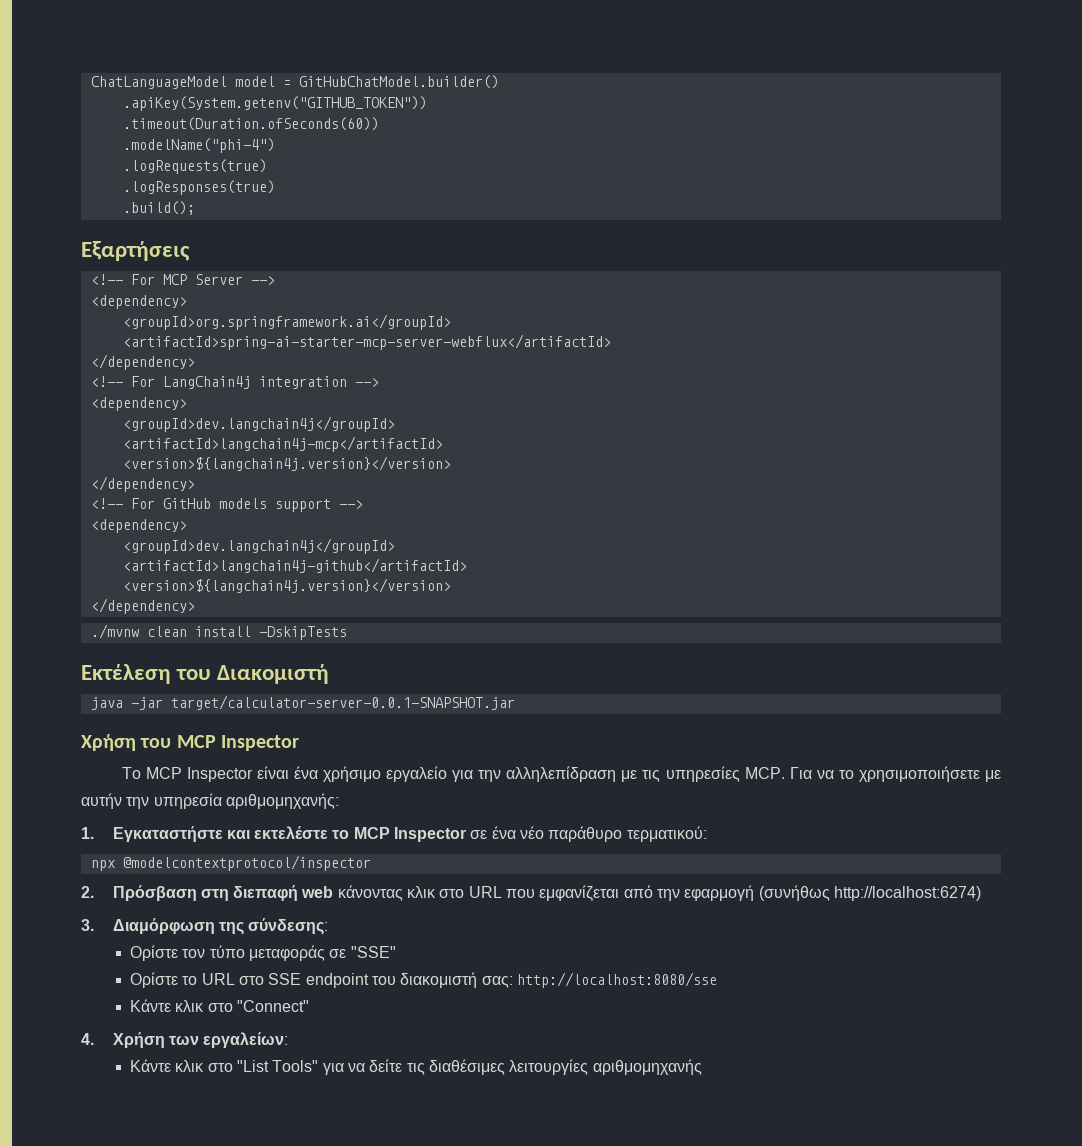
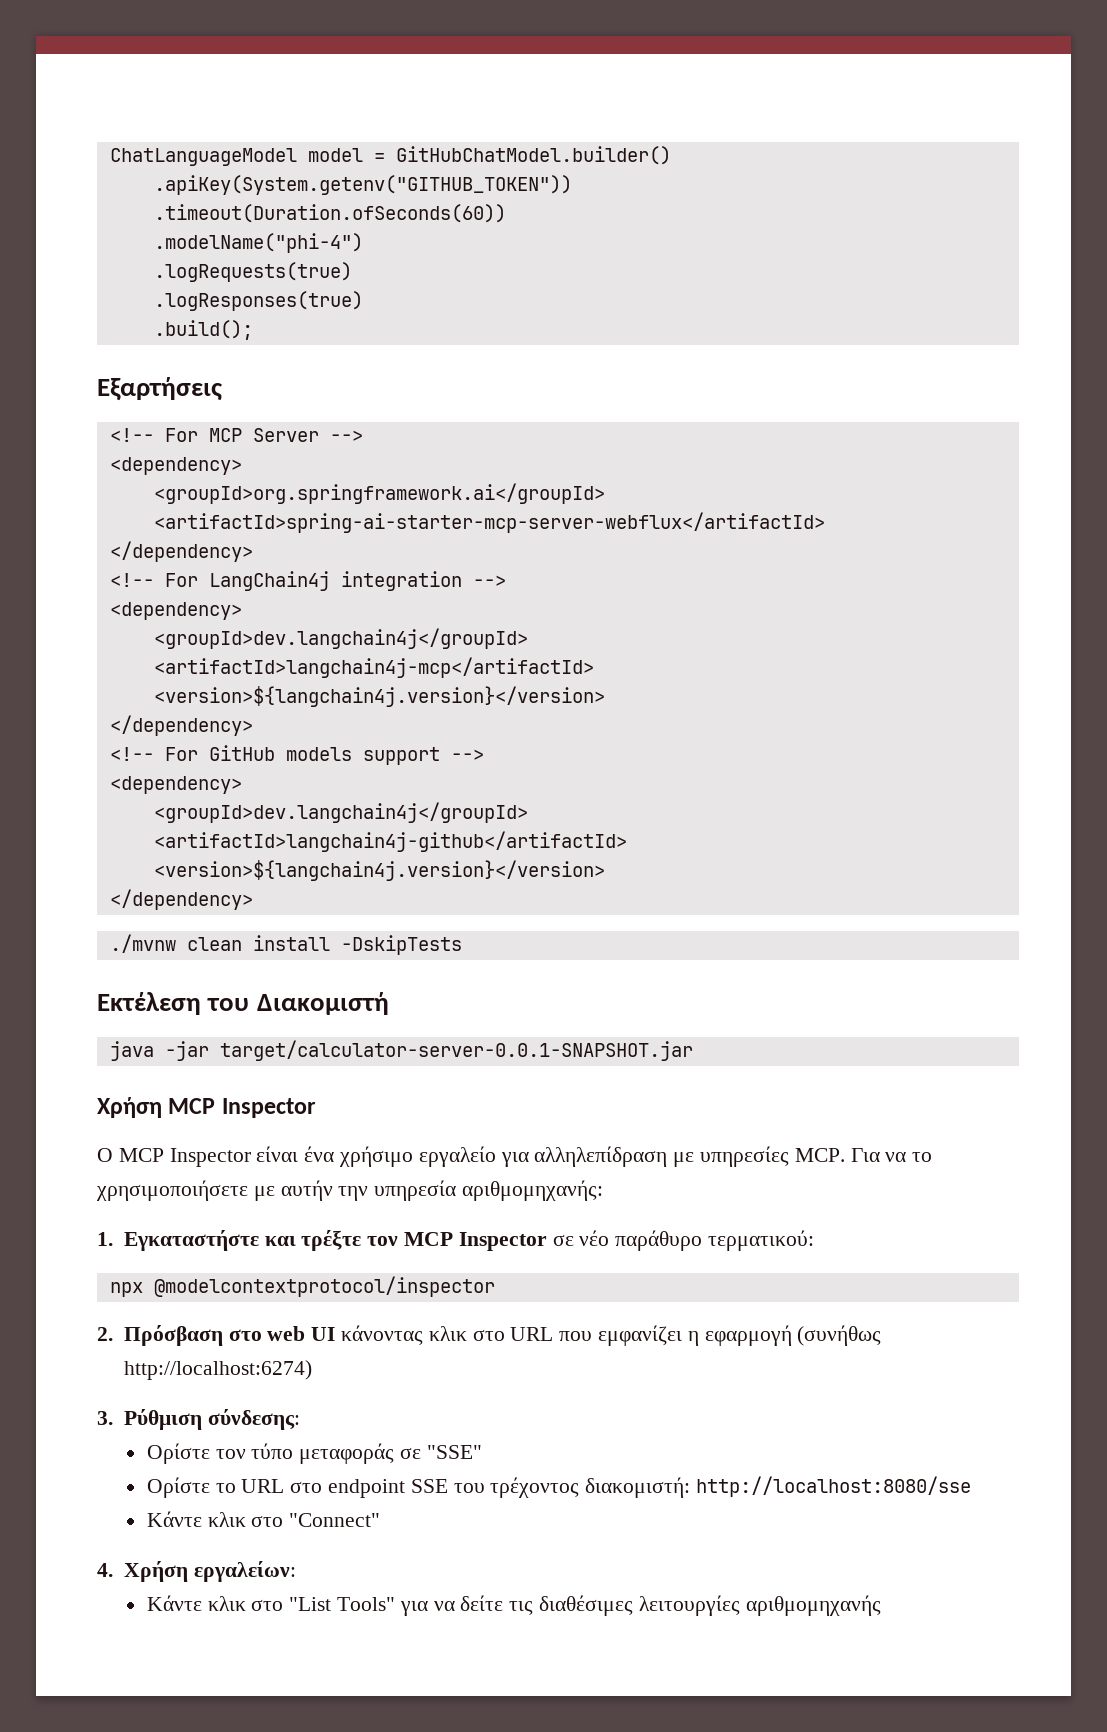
- Χρήση του MCP Inspector
+ Χρήση MCP Inspector
- Το MCP Inspector είναι ένα χρήσιμο εργαλείο για την αλληλεπίδραση με τις υπηρεσίες MCP. Για να το χρησιμοποιήσετε με αυτήν την υπηρεσία αριθμομηχανής:
+ Ο MCP Inspector είναι ένα χρήσιμο εργαλείο για αλληλεπίδραση με υπηρεσίες MCP. Για να το χρησιμοποιήσετε με αυτήν την υπηρεσία αριθμομηχανής:
- 1. Εγκαταστήστε και εκτελέστε το MCP Inspector σε ένα νέο παράθυρο τερματικού:
+ 1. Εγκαταστήστε και τρέξτε τον MCP Inspector σε νέο παράθυρο τερματικού:
- 2. Πρόσβαση στη διεπαφή web κάνοντας κλικ στο URL που εμφανίζεται από την εφαρμογή (συνήθως http://localhost:6274)
+ 2. Πρόσβαση στο web UI κάνοντας κλικ στο URL που εμφανίζει η εφαρμογή (συνήθως http://localhost:6274)
- 3. Διαμόρφωση της σύνδεσης:
+ 3. Ρύθμιση σύνδεσης:
- Ορίστε το URL στο SSE endpoint του διακομιστή σας: http://localhost:8080/sse
+ Ορίστε το URL στο endpoint SSE του τρέχοντος διακομιστή: http://localhost:8080/sse
- 4. Χρήση των εργαλείων:
+ 4. Χρήση εργαλείων:

